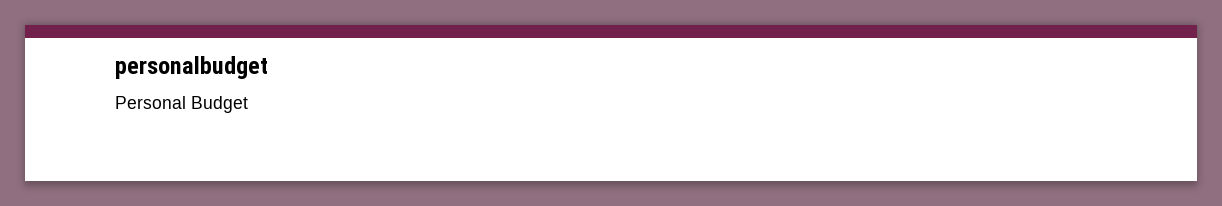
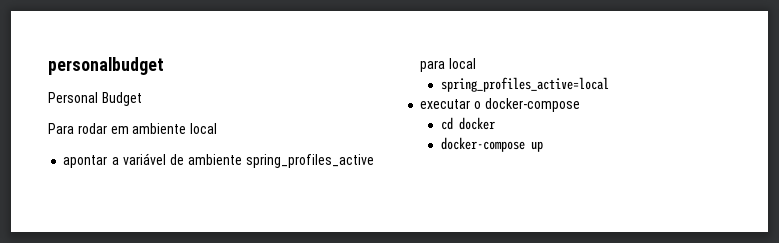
+ Para rodar em ambiente local
+ apontar a variável de ambiente spring_profiles_active para local
+ spring_profiles_active=local
+ executar o docker-compose
+ cd docker
+ docker-compose up

